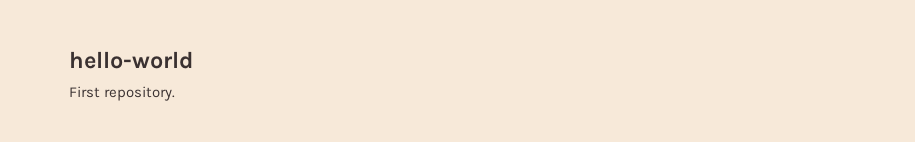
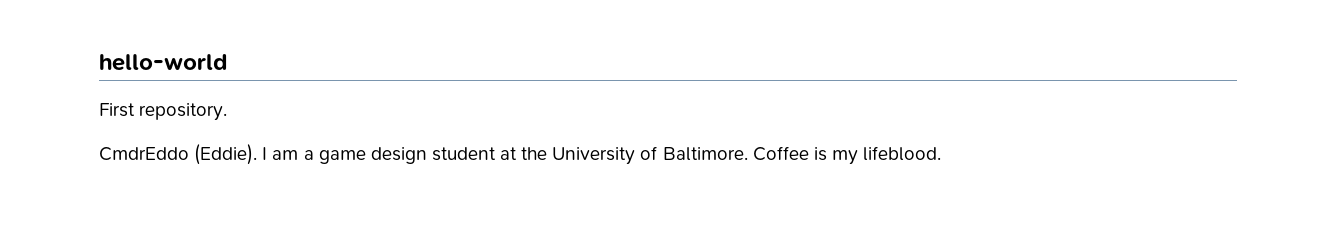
+ CmdrEddo (Eddie). I am a game design student at the University of Baltimore. Coffee is my lifeblood.

